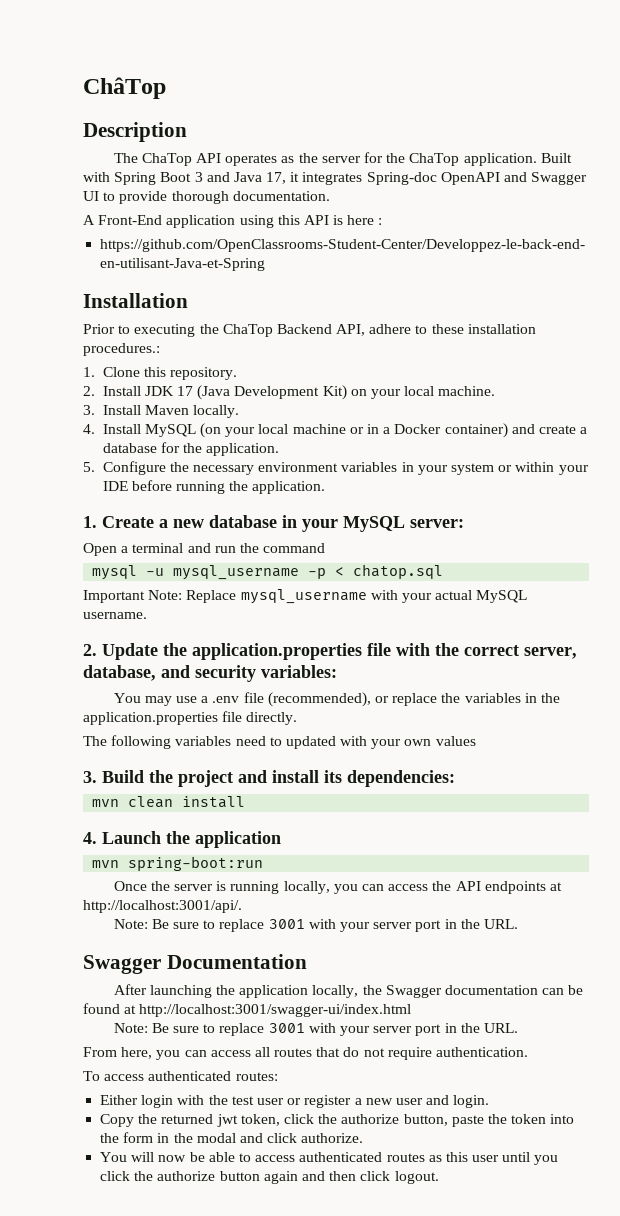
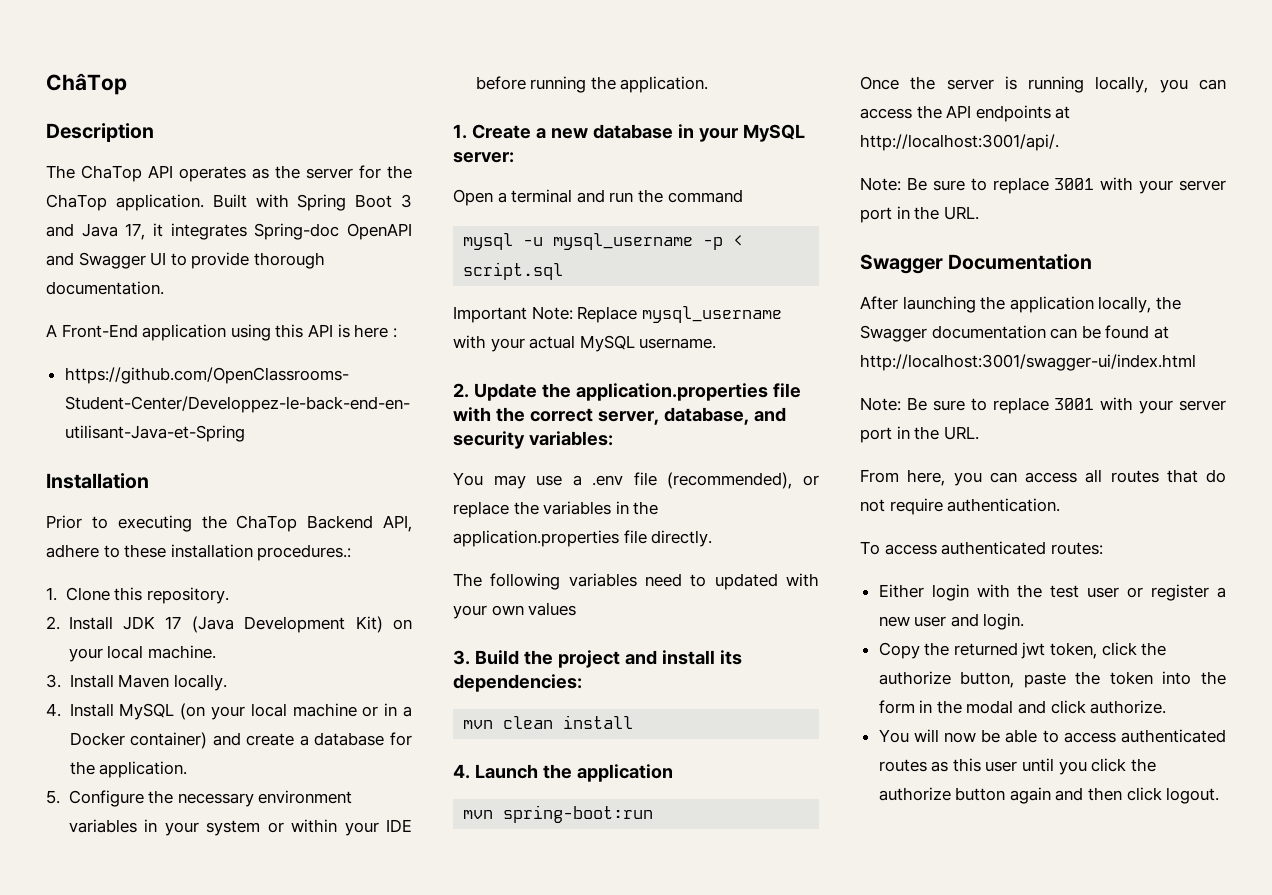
- mysql -u mysql_username -p < chatop.sql
+ mysql -u mysql_username -p < script.sql

